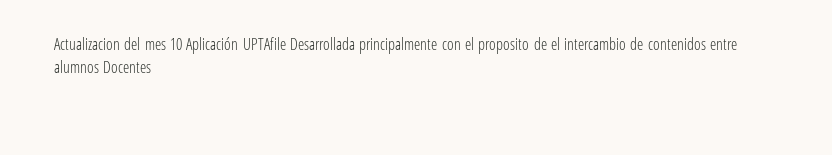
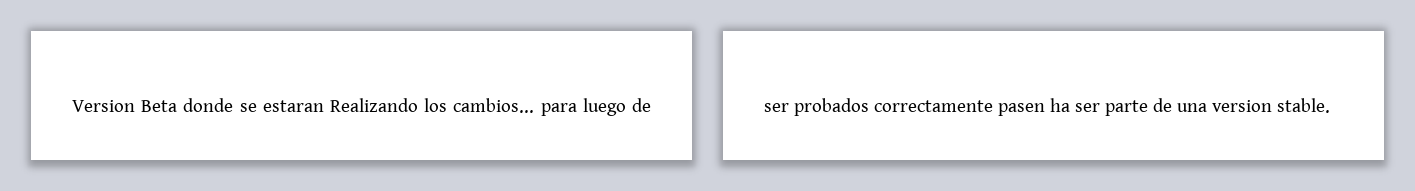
- Actualizacion del mes 10 Aplicación UPTAfile Desarrollada principalmente con el proposito de el intercambio de contenidos entre alumnos Docentes
+ Version Beta donde se estaran Realizando los cambios... para luego de ser probados correctamente pasen ha ser parte de una version stable.

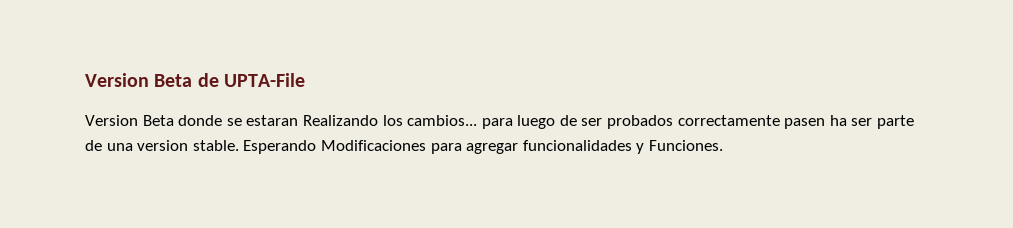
+ Version Beta de UPTA-File
+ Esperando Modificaciones para agregar funcionalidades y Funciones.

